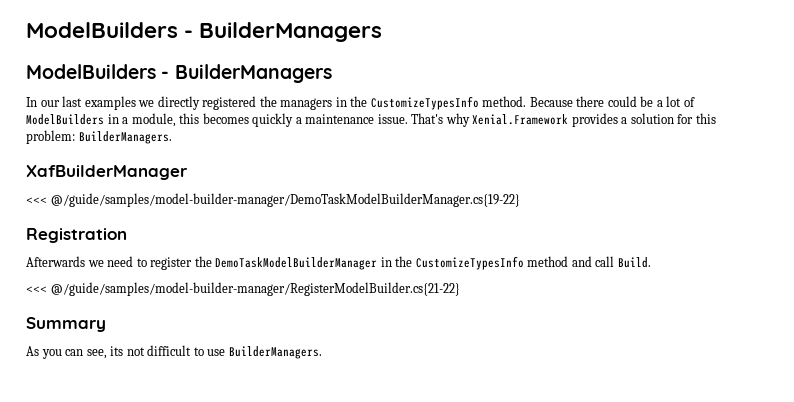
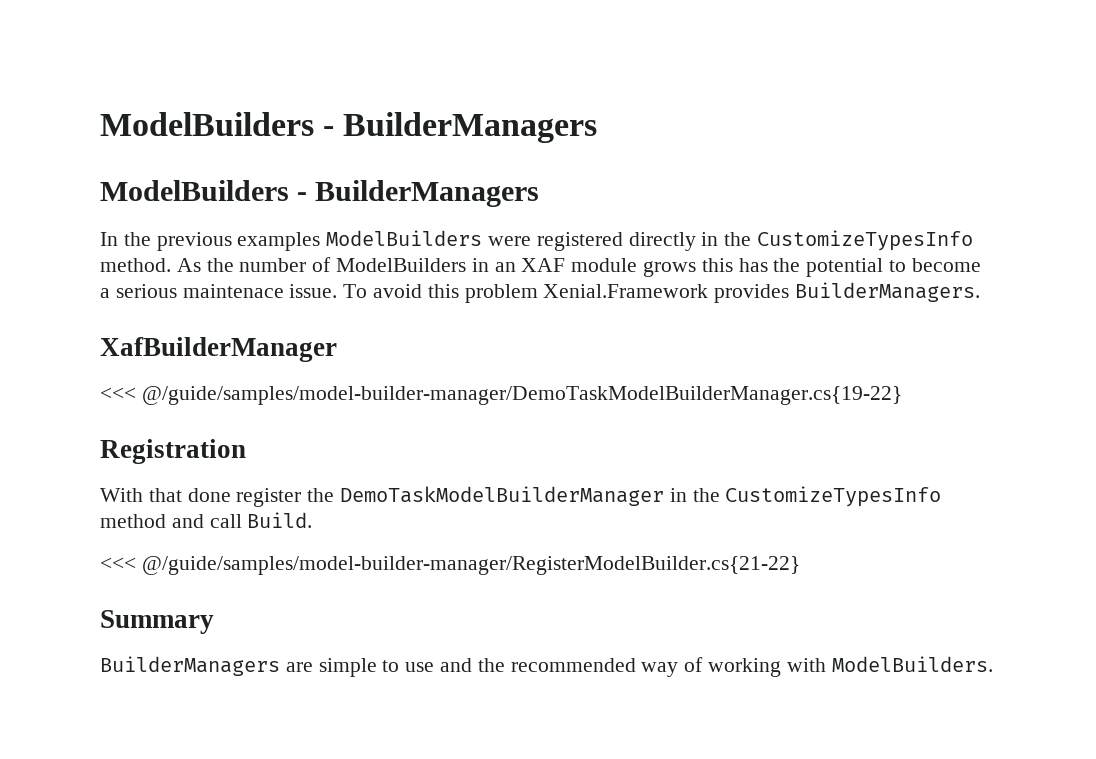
- In our last examples we directly registered the managers in the CustomizeTypesInfo method. Because there could be a lot of ModelBuilders in a module, this becomes quickly a maintenance issue. That's why Xenial.Framework provides a solution for this problem: BuilderManagers.
+ In the previous examples ModelBuilders were registered directly in the CustomizeTypesInfo method. As the number of ModelBuilders in an XAF module grows this has the potential to become a serious maintenace issue. To avoid this problem Xenial.Framework provides BuilderManagers.
- Afterwards we need to register the DemoTaskModelBuilderManager in the CustomizeTypesInfo method and call Build.
+ With that done register the DemoTaskModelBuilderManager in the CustomizeTypesInfo method and call Build.
- As you can see, its not difficult to use BuilderManagers.
+ BuilderManagers are simple to use and the recommended way of working with ModelBuilders.

